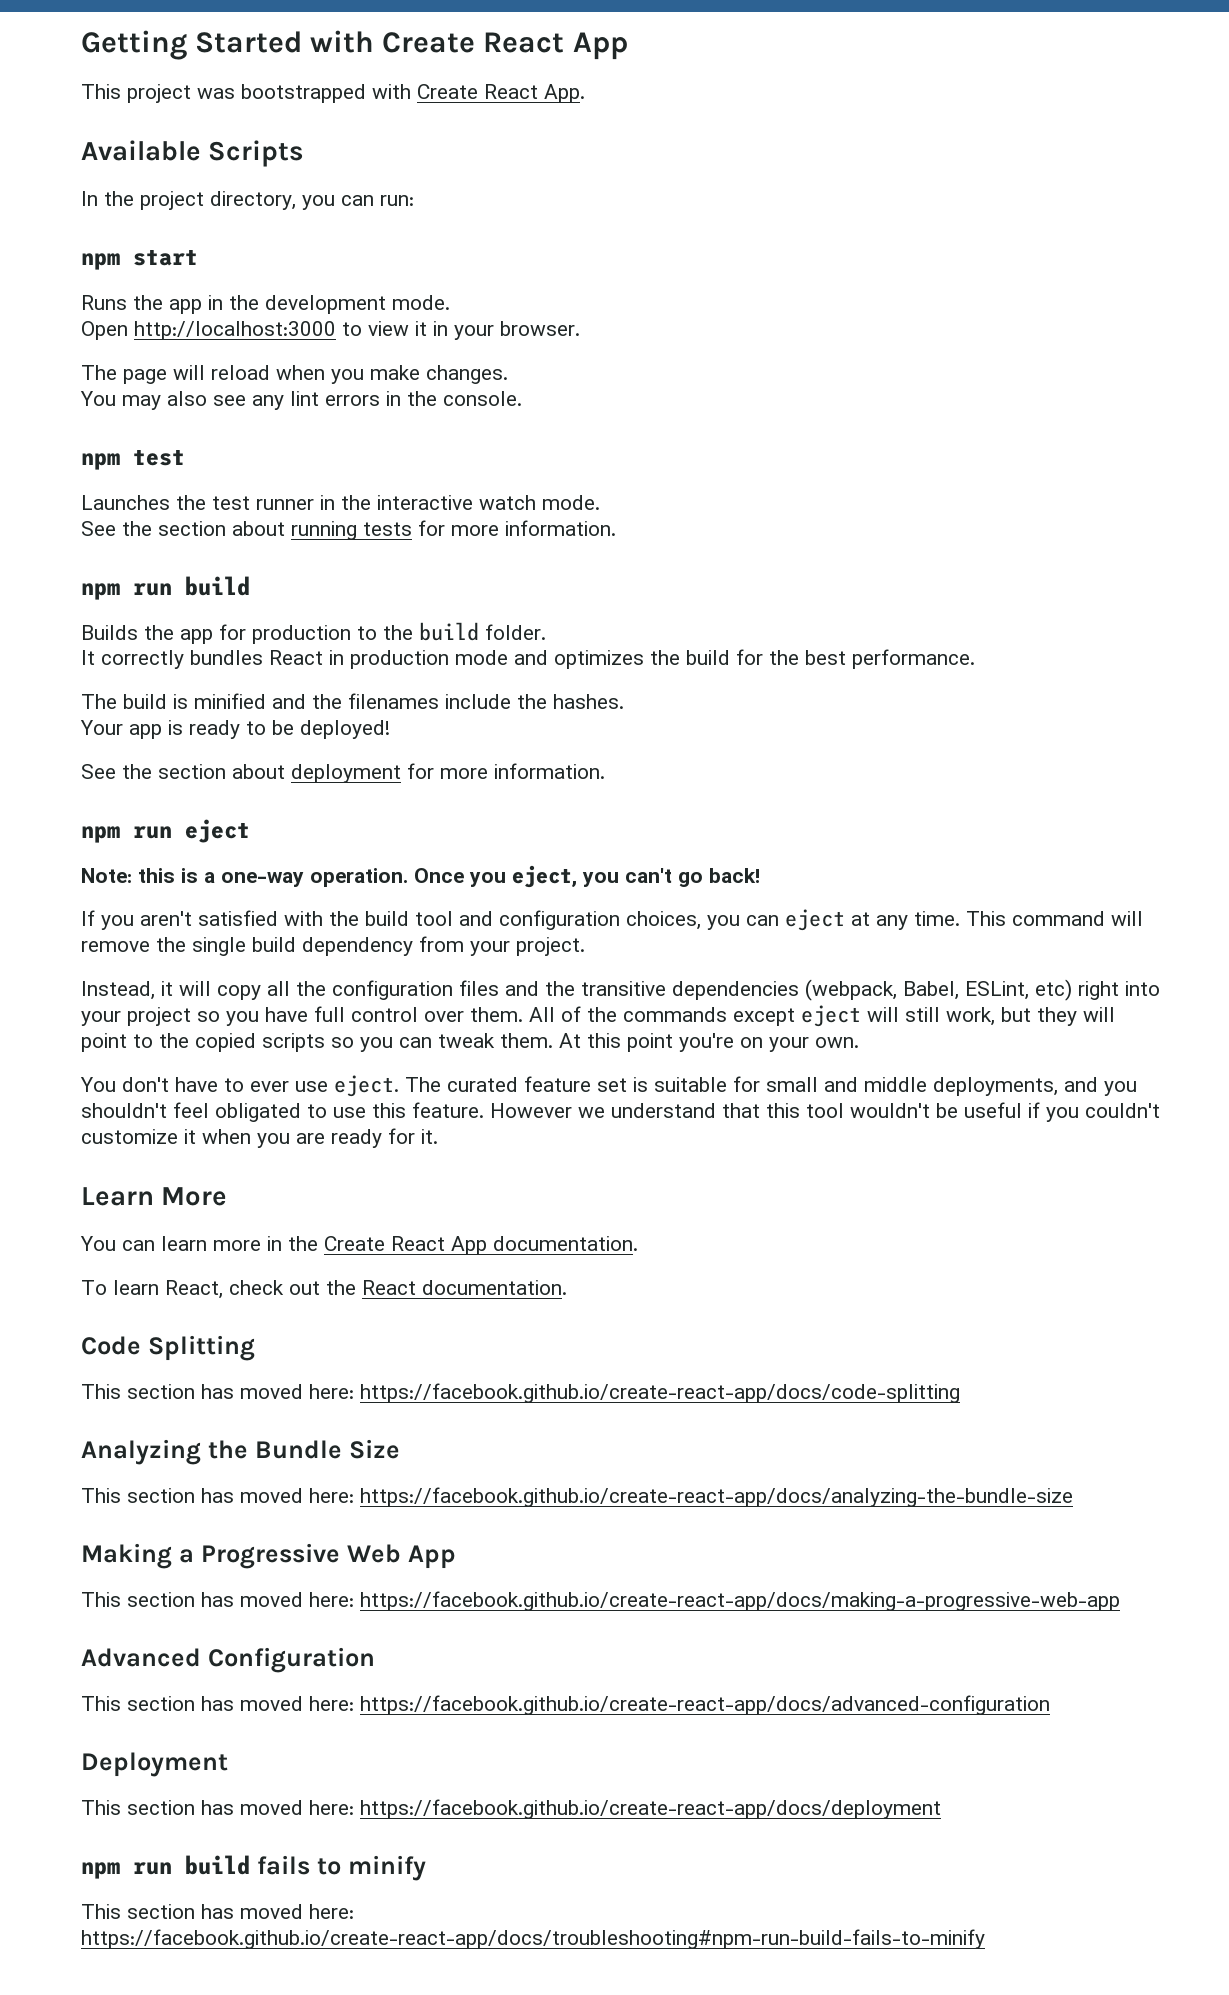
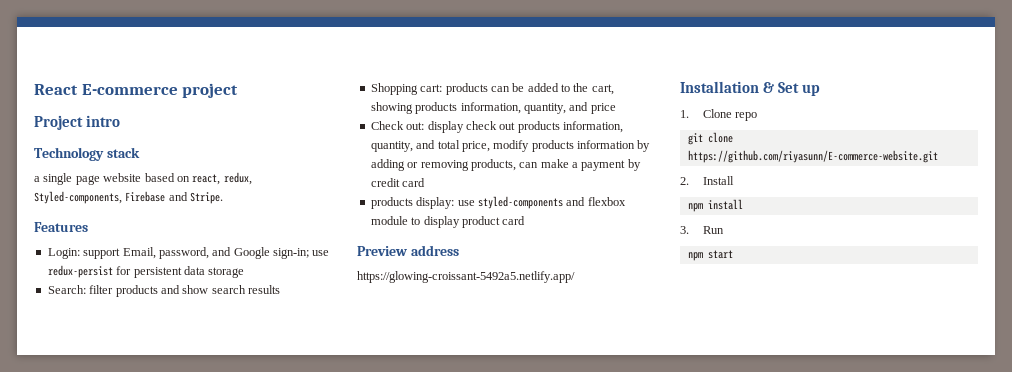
- Getting Started with Create React App
- This project was bootstrapped with Create React App.
- Available Scripts
- In the project directory, you can run:
+ React E-commerce project
+ Project intro
+ Technology stack
+ a single page website based on react, redux, Styled-components, Firebase and Stripe.
+ Features
+ Login: support Email, password, and Google sign-in; use redux-persist for persistent data storage
+ Search: filter products and show search results
+ Shopping cart: products can be added to the cart, showing products information, quantity, and price
+ Check out: display check out products information, quantity, and total price, modify products information by adding or removing products, can make a payment by credit card
+ products display: use styled-components and flexbox module to display product card
+ Preview address
+ https://glowing-croissant-5492a5.netlify.app/
+ Installation & Set up
+ 1. Clone repo
+ git clone https://github.com/riyasunn/E-commerce-website.git
+ 2. Install
+ npm install
+ 3. Run
  npm start
- Runs the app in the development mode.
- Open http://localhost:3000 to view it in your browser.
- The page will reload when you make changes.
- You may also see any lint errors in the console.
- npm test
- Launches the test runner in the interactive watch mode.
- See the section about running tests for more information.
- npm run build
- Builds the app for production to the build folder.
- It correctly bundles React in production mode and optimizes the build for the best performance.
- The build is minified and the filenames include the hashes.
- Your app is ready to be deployed!
- See the section about deployment for more information.
- npm run eject
- Note: this is a one-way operation. Once you eject, you can't go back!
- If you aren't satisfied with the build tool and configuration choices, you can eject at any time. This command will remove the single build dependency from your project.
- Instead, it will copy all the configuration files and the transitive dependencies (webpack, Babel, ESLint, etc) right into your project so you have full control over them. All of the commands except eject will still work, but they will point to the copied scripts so you can tweak them. At this point you're on your own.
- You don't have to ever use eject. The curated feature set is suitable for small and middle deployments, and you shouldn't feel obligated to use this feature. However we understand that this tool wouldn't be useful if you couldn't customize it when you are ready for it.
- Learn More
- You can learn more in the Create React App documentation.
- To learn React, check out the React documentation.
- Code Splitting
- This section has moved here: https://facebook.github.io/create-react-app/docs/code-splitting
- Analyzing the Bundle Size
- This section has moved here: https://facebook.github.io/create-react-app/docs/analyzing-the-bundle-size
- Making a Progressive Web App
- This section has moved here: https://facebook.github.io/create-react-app/docs/making-a-progressive-web-app
- Advanced Configuration
- This section has moved here: https://facebook.github.io/create-react-app/docs/advanced-configuration
- Deployment
- This section has moved here: https://facebook.github.io/create-react-app/docs/deployment
- npm run build fails to minify
- This section has moved here: https://facebook.github.io/create-react-app/docs/troubleshooting#npm-run-build-fails-to-minify

